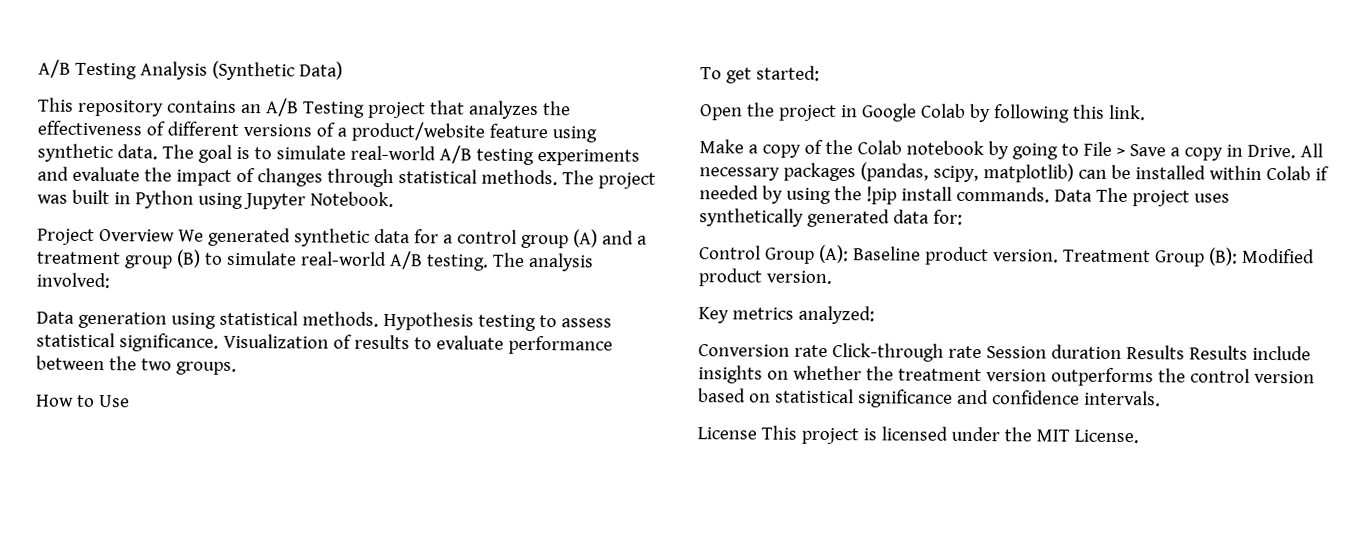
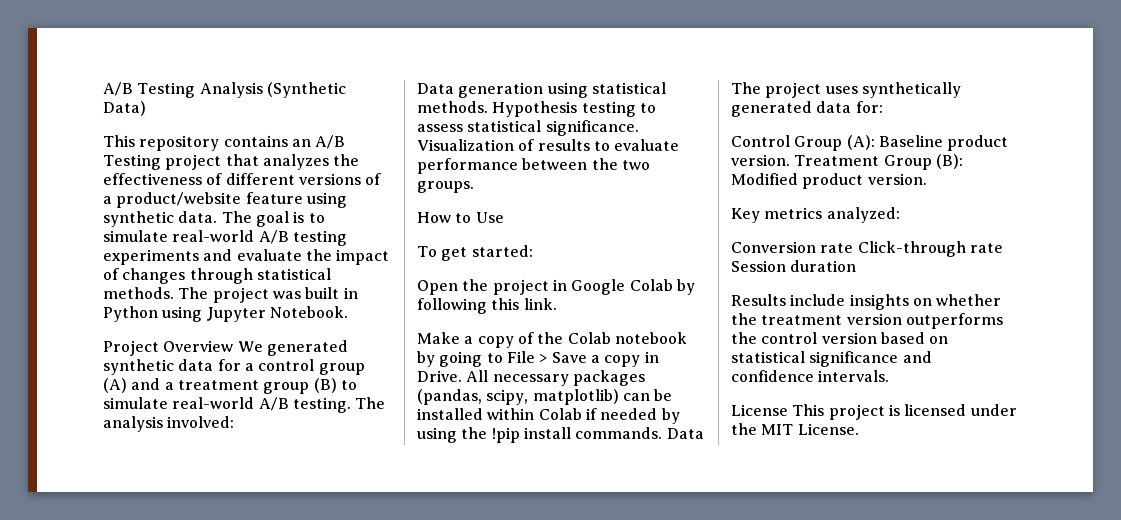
- Conversion rate Click-through rate Session duration Results Results include insights on whether the treatment version outperforms the control version based on statistical significance and confidence intervals.
+ Conversion rate Click-through rate Session duration
+ Results include insights on whether the treatment version outperforms the control version based on statistical significance and confidence intervals.

